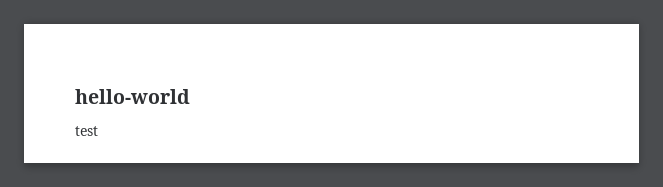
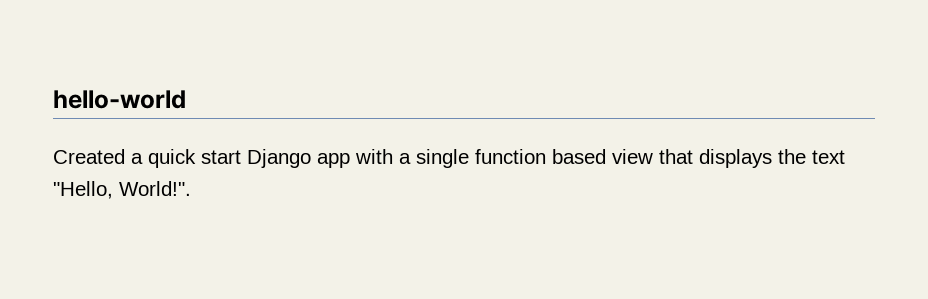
- test
+ Created a quick start Django app with a single function based view that displays the text "Hello, World!".

